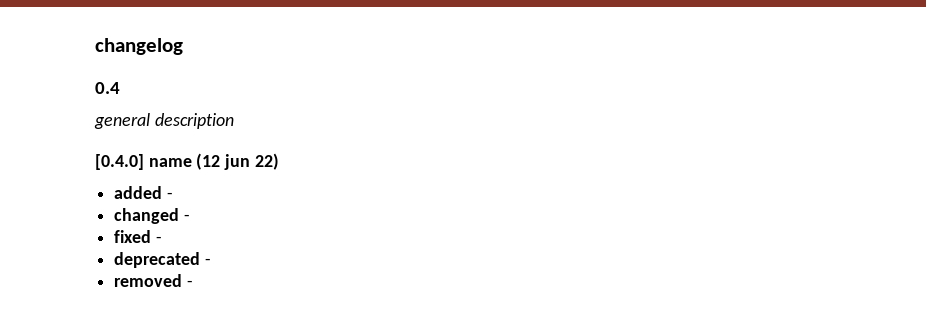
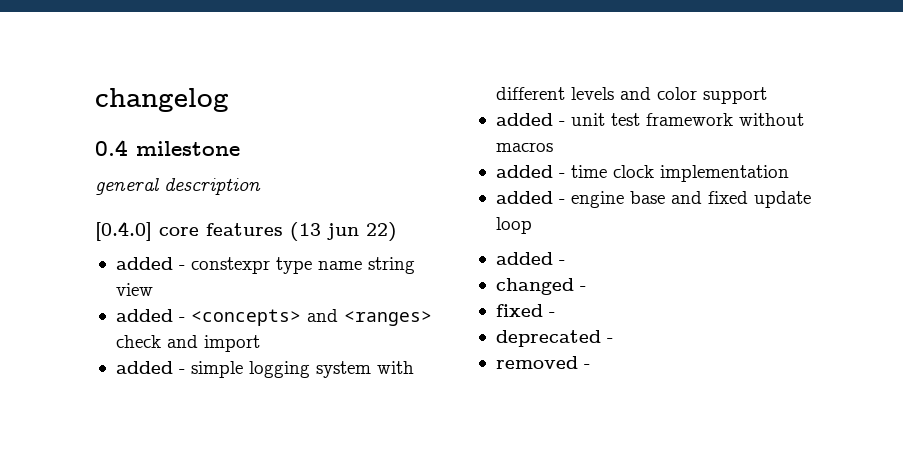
- 0.4
+ 0.4 milestone
- [0.4.0] name (12 jun 22)
+ [0.4.0] core features (13 jun 22)
+ added - constexpr type name string view
+ added - <concepts> and <ranges> check and import
+ added - simple logging system with different levels and color support
+ added - unit test framework without macros
+ added - time clock implementation
+ added - engine base and fixed update loop

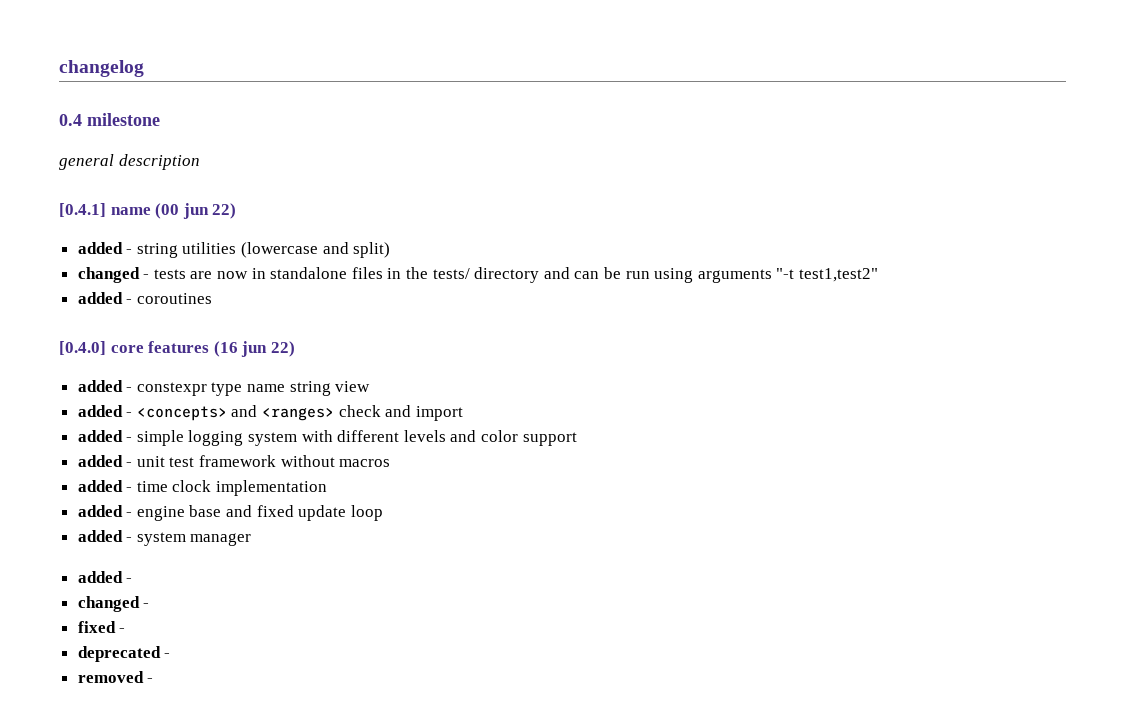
+ [0.4.1] name (00 jun 22)
+ added - string utilities (lowercase and split)
+ changed - tests are now in standalone files in the tests/ directory and can be run using arguments "-t test1,test2"
+ added - coroutines
- [0.4.0] core features (13 jun 22)
+ [0.4.0] core features (16 jun 22)
+ added - system manager

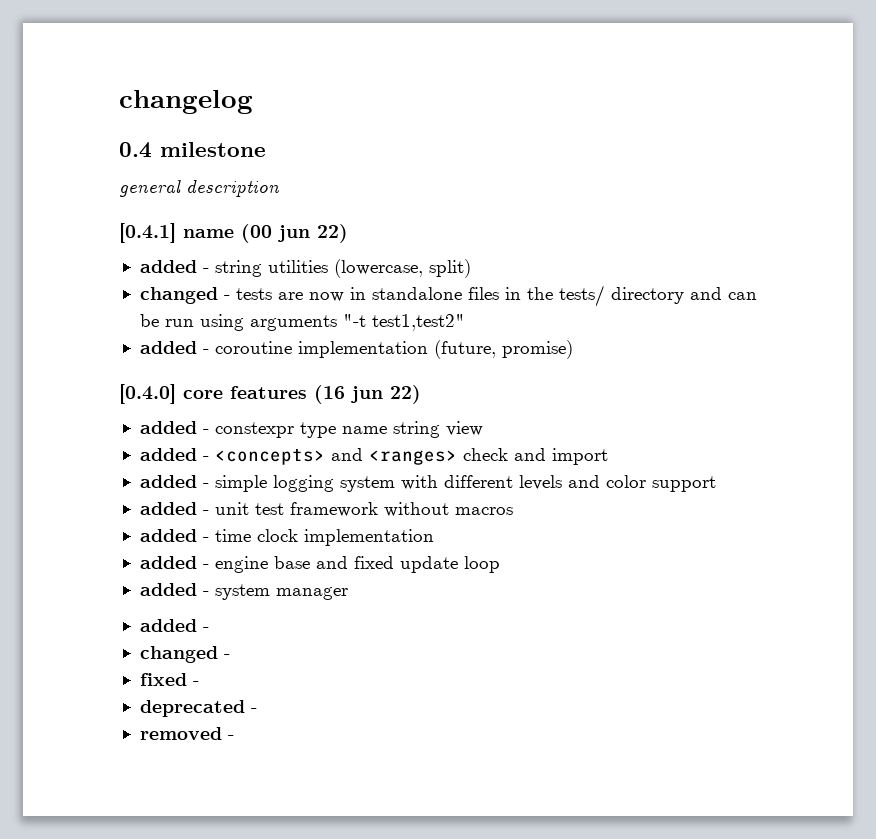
- added - string utilities (lowercase and split)
+ added - string utilities (lowercase, split)
- added - coroutines
+ added - coroutine implementation (future, promise)

